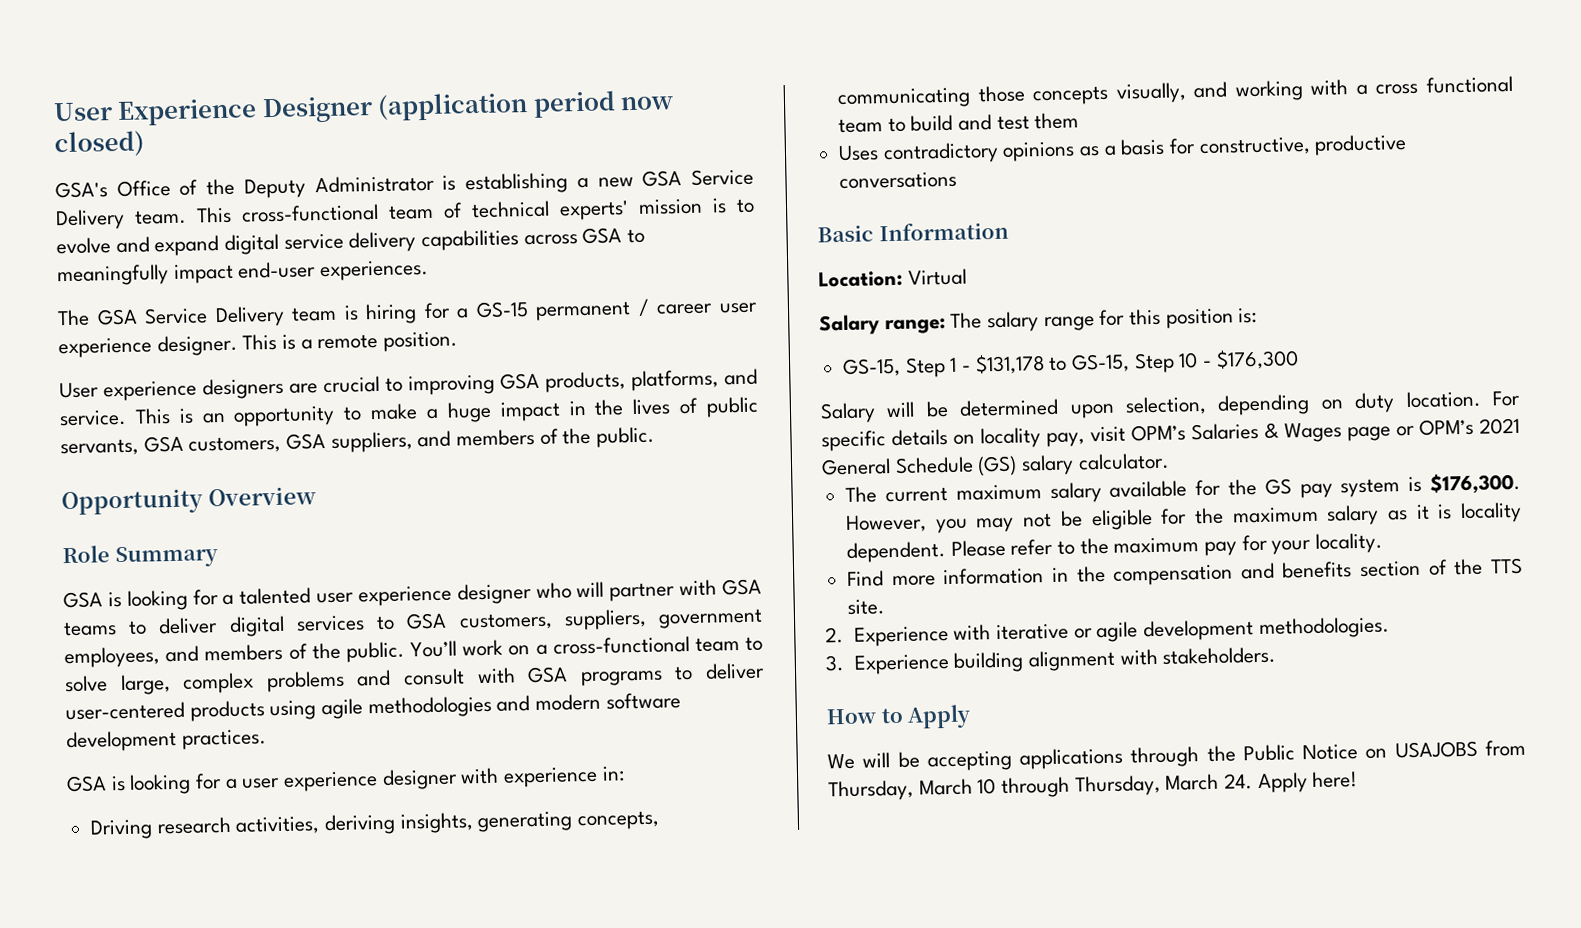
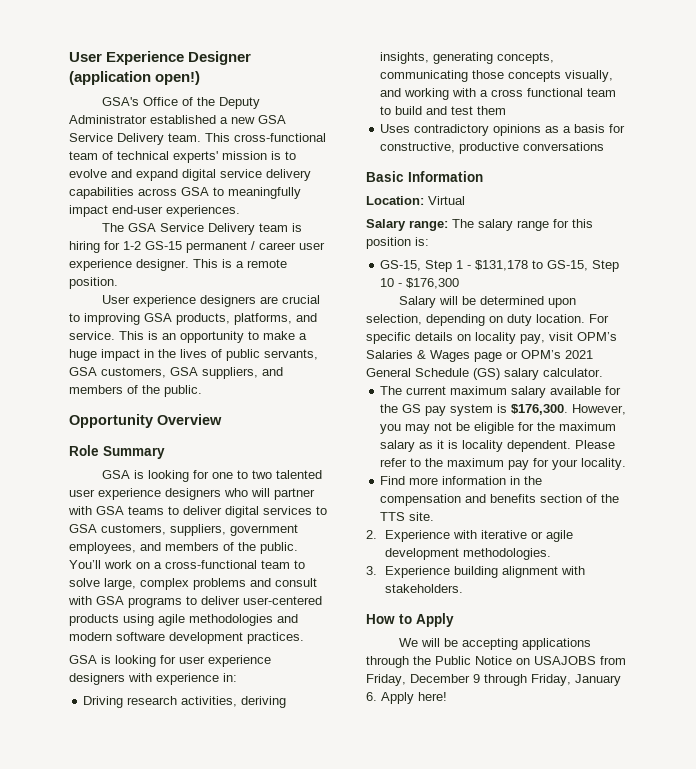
- User Experience Designer (application period now closed)
+ User Experience Designer (application open!)
- GSA's Office of the Deputy Administrator is establishing a new GSA Service Delivery team.
+ GSA's Office of the Deputy Administrator established a new GSA Service Delivery team.
- The GSA Service Delivery team is hiring for a GS-15 permanent / career user experience designer.
+ The GSA Service Delivery team is hiring for 1-2 GS-15 permanent / career user experience designer.
- GSA is looking for a talented user experience designer who will partner with GSA teams to deliver digital services to GSA customers, suppliers, government employees, and members of the public.
+ GSA is looking for one to two talented user experience designers who will partner with GSA teams to deliver digital services to GSA customers, suppliers, government employees, and members of the public.
- GSA is looking for a user experience designer with experience in:
+ GSA is looking for user experience designers with experience in:
- We will be accepting applications through the Public Notice on USAJOBS from Thursday, March 10 through Thursday, March 24. Apply here!
+ We will be accepting applications through the Public Notice on USAJOBS from Friday, December 9 through Friday, January 6. Apply here!

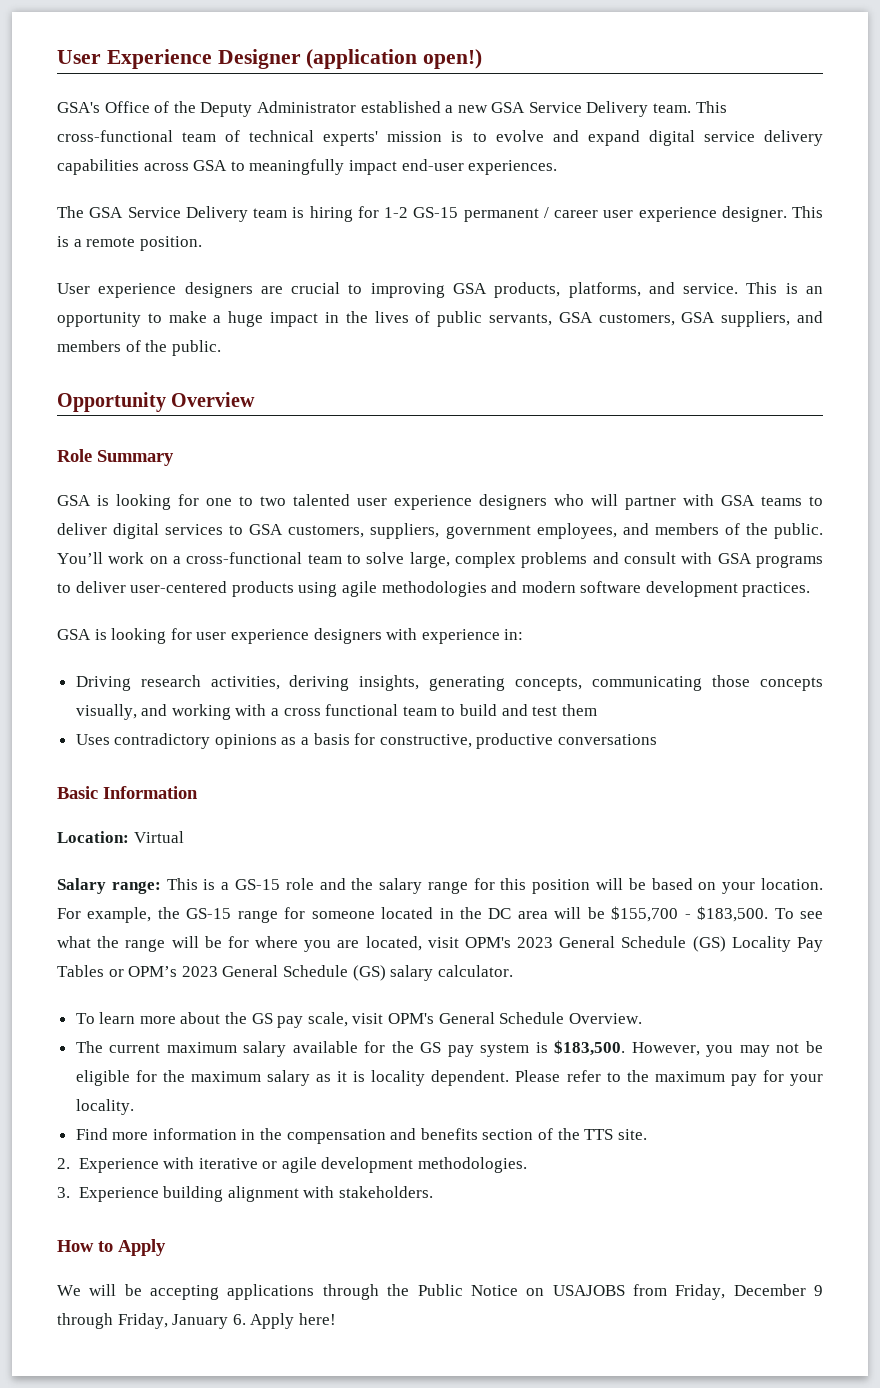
- Salary range: The salary range for this position is:
- GS-15, Step 1 - $131,178 to GS-15, Step 10 - $176,300
- Salary will be determined upon selection, depending on duty location. For specific details on locality pay, visit OPM’s Salaries & Wages page or OPM’s 2021 General Schedule (GS) salary calculator.
+ Salary range: This is a GS-15 role and the salary range for this position will be based on your location. For example, the GS-15 range for someone located in the DC area will be $155,700 - $183,500. To see what the range will be for where you are located, visit OPM's 2023 General Schedule (GS) Locality Pay Tables or OPM’s 2023 General Schedule (GS) salary calculator.
+ To learn more about the GS pay scale, visit OPM's General Schedule Overview.
- The current maximum salary available for the GS pay system is $176,300.
+ The current maximum salary available for the GS pay system is $183,500.

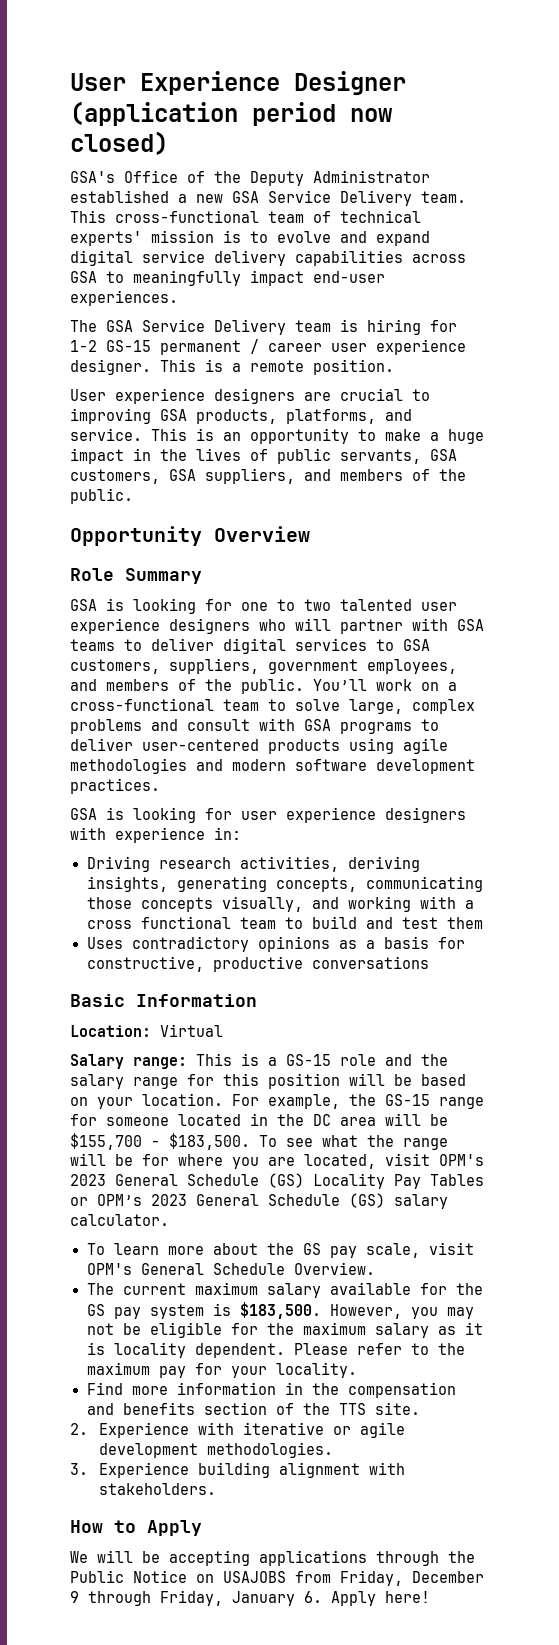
- User Experience Designer (application open!)
+ User Experience Designer (application period now closed)

